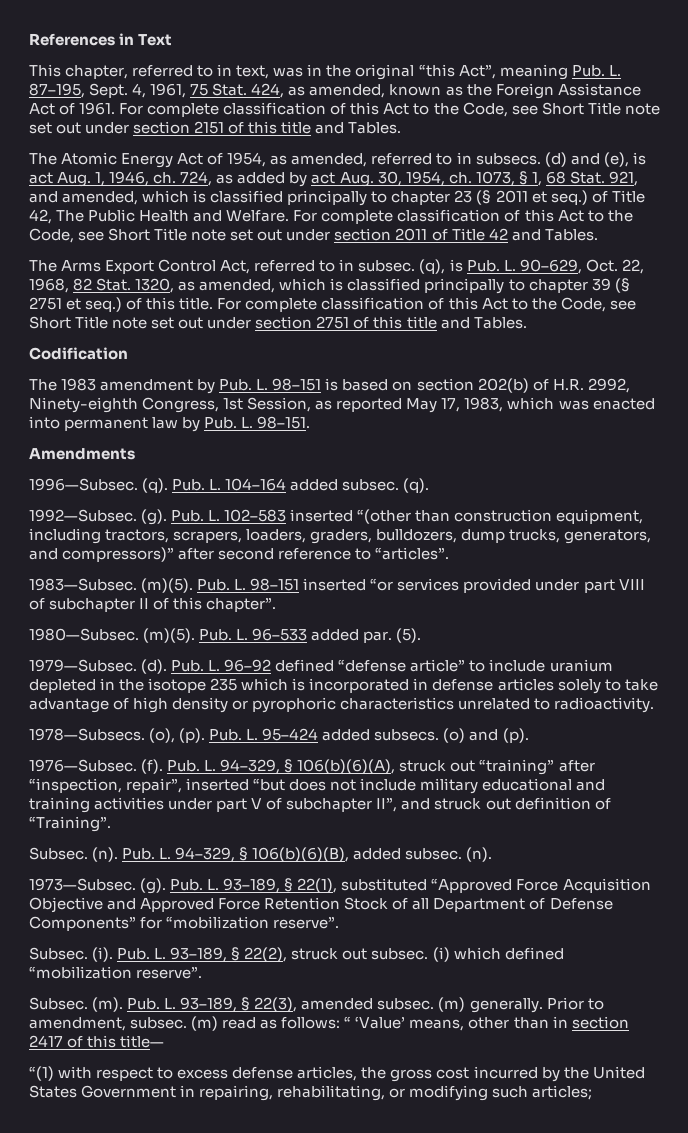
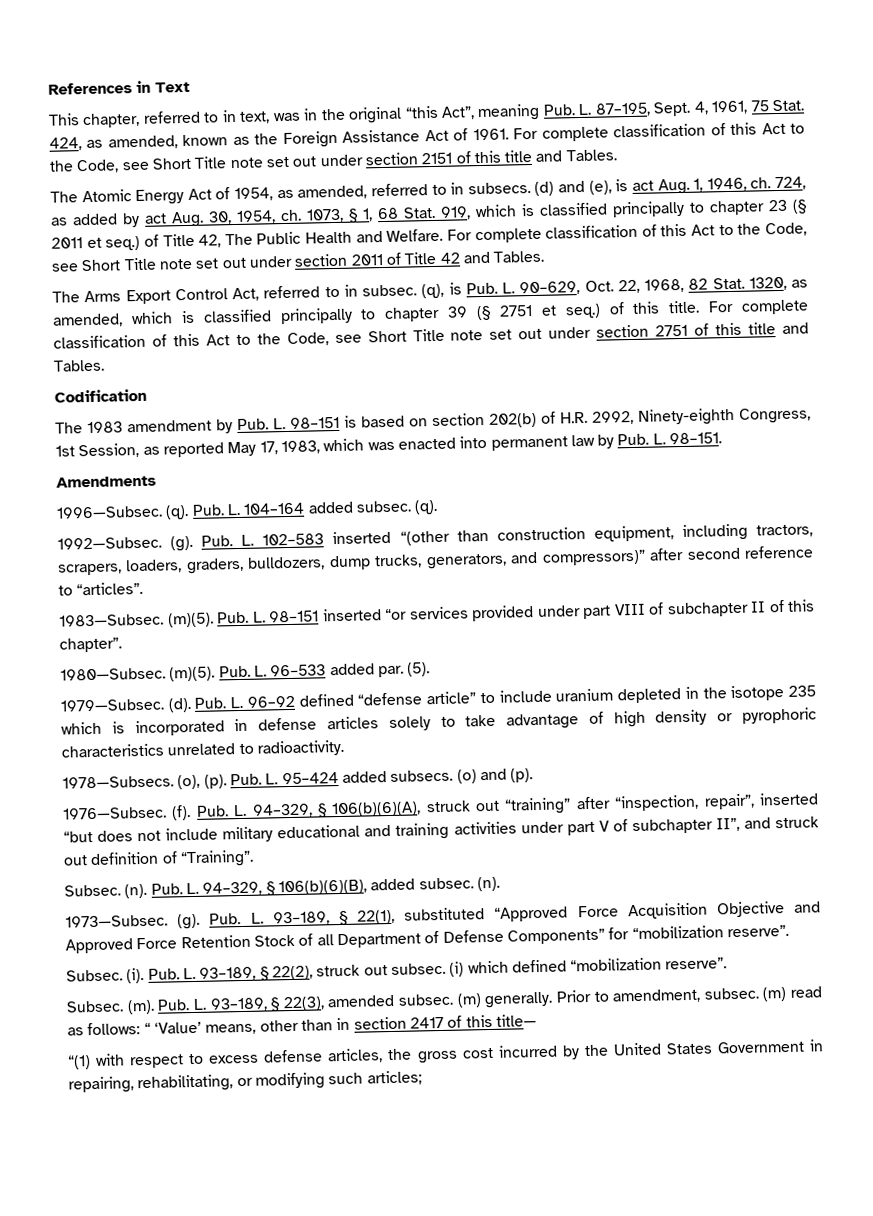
- 921, and amended, which is classified principally to chapter 23 (§ 2011 et seq.) of Title 42, The Public Health and Welfare.
+ 919, which is classified principally to chapter 23 (§ 2011 et seq.) of Title 42, The Public Health and Welfare.

